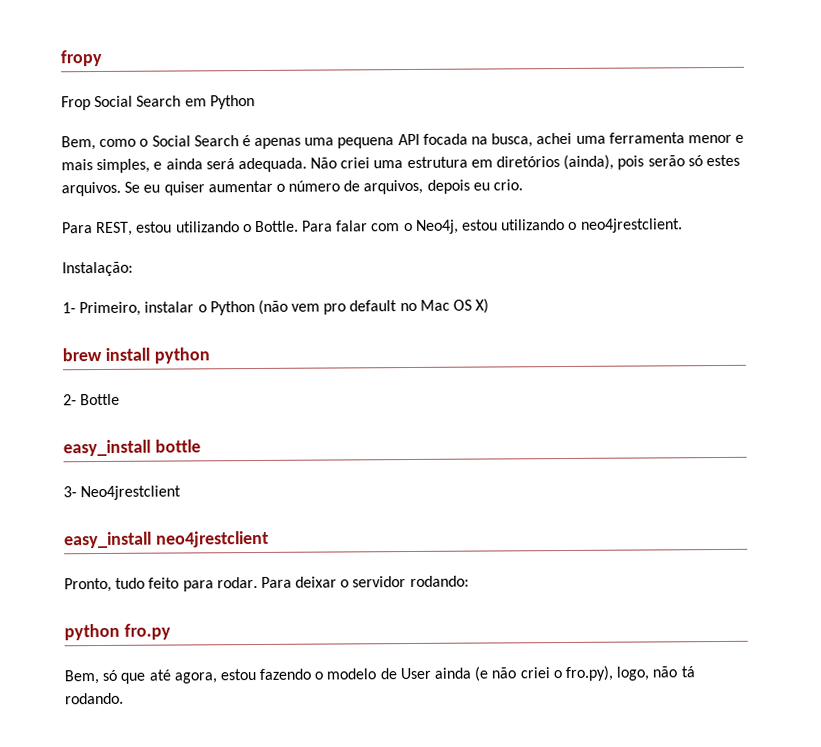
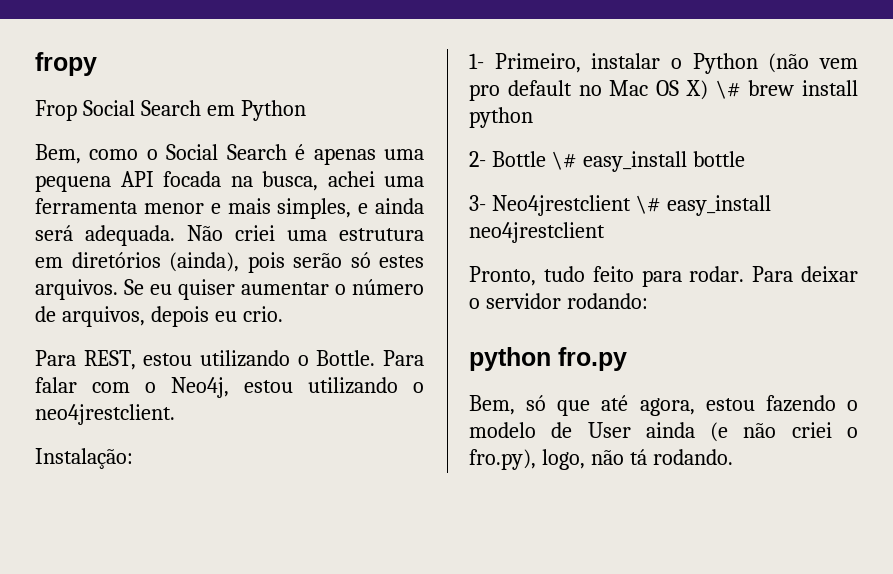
- 1- Primeiro, instalar o Python (não vem pro default no Mac OS X)
- brew install python
+ 1- Primeiro, instalar o Python (não vem pro default no Mac OS X) \# brew install python
- 2- Bottle
- easy_install bottle
+ 2- Bottle \# easy_install bottle
- 3- Neo4jrestclient
- easy_install neo4jrestclient
+ 3- Neo4jrestclient \# easy_install neo4jrestclient

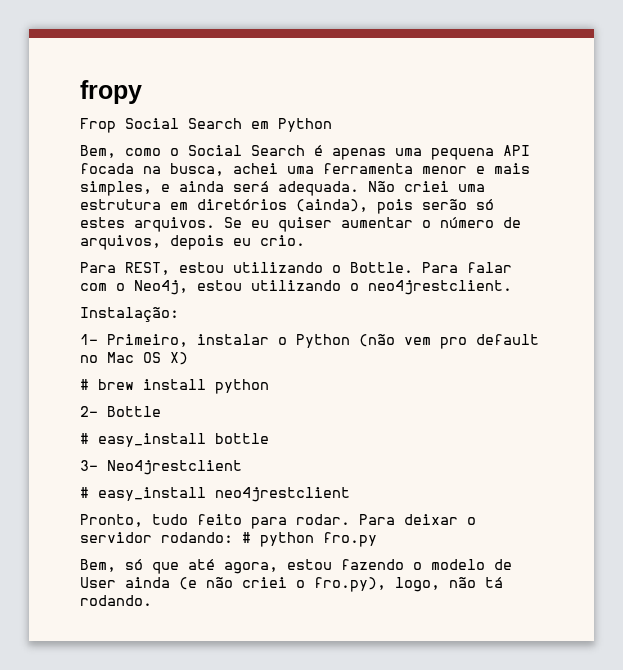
- 1- Primeiro, instalar o Python (não vem pro default no Mac OS X) \# brew install python
+ 1- Primeiro, instalar o Python (não vem pro default no Mac OS X)
+ # brew install python
- 2- Bottle \# easy_install bottle
+ 2- Bottle
+ # easy_install bottle
- 3- Neo4jrestclient \# easy_install neo4jrestclient
+ 3- Neo4jrestclient
+ # easy_install neo4jrestclient
- Para deixar o servidor rodando:
- python fro.py
+ Para deixar o servidor rodando: # python fro.py

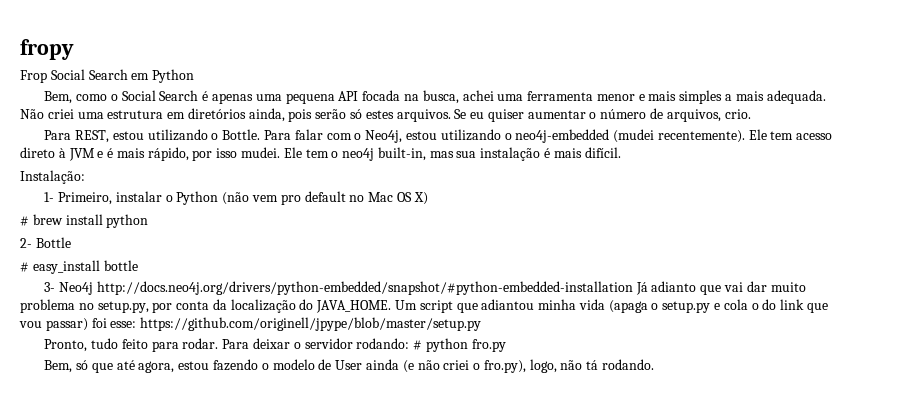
- Bem, como o Social Search é apenas uma pequena API focada na busca, achei uma ferramenta menor e mais simples, e ainda será adequada.
+ Bem, como o Social Search é apenas uma pequena API focada na busca, achei uma ferramenta menor e mais simples a mais adequada.
- Não criei uma estrutura em diretórios (ainda), pois serão só estes arquivos.
+ Não criei uma estrutura em diretórios ainda, pois serão só estes arquivos.
- Se eu quiser aumentar o número de arquivos, depois eu crio.
+ Se eu quiser aumentar o número de arquivos, crio.
- Para falar com o Neo4j, estou utilizando o neo4jrestclient.
+ Para falar com o Neo4j, estou utilizando o neo4j-embedded (mudei recentemente). Ele tem acesso direto à JVM e é mais rápido, por isso mudei. Ele tem o neo4j built-in, mas sua instalação é mais difícil.
- 3- Neo4jrestclient
- # easy_install neo4jrestclient
+ 3- Neo4j http://docs.neo4j.org/drivers/python-embedded/snapshot/#python-embedded-installation Já adianto que vai dar muito problema no setup.py, por conta da localização do JAVA_HOME. Um script que adiantou minha vida (apaga o setup.py e cola o do link que vou passar) foi esse: https://github.com/originell/jpype/blob/master/setup.py

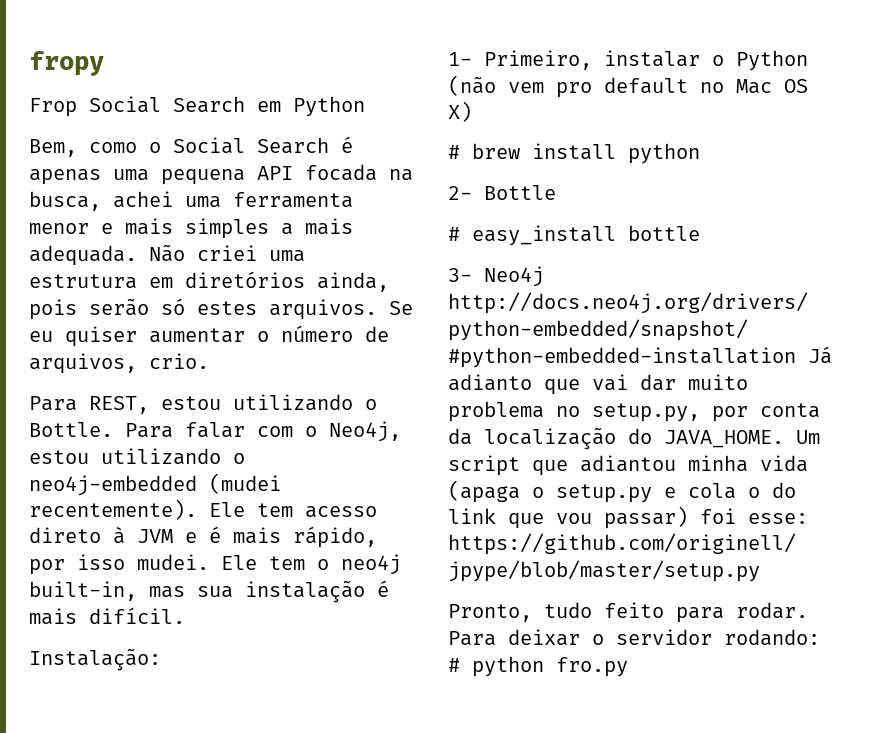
- Bem, só que até agora, estou fazendo o modelo de User ainda (e não criei o fro.py), logo, não tá rodando.

